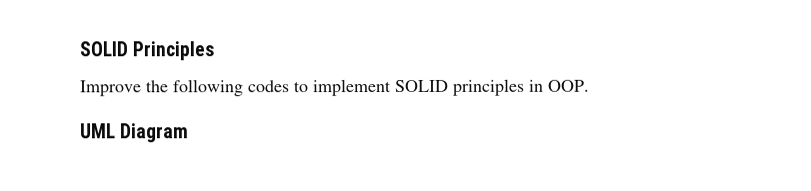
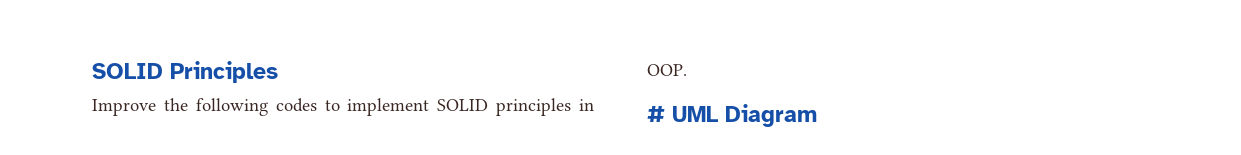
- UML Diagram
+ # UML Diagram

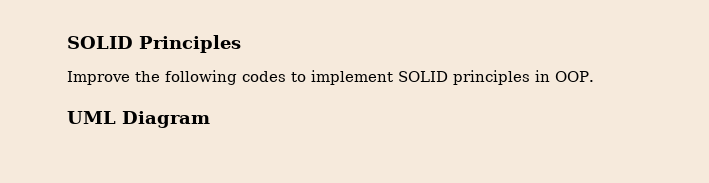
- # UML Diagram
+ UML Diagram

